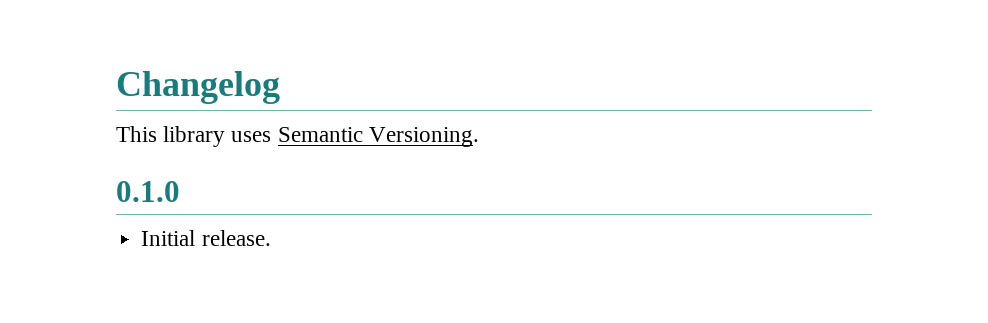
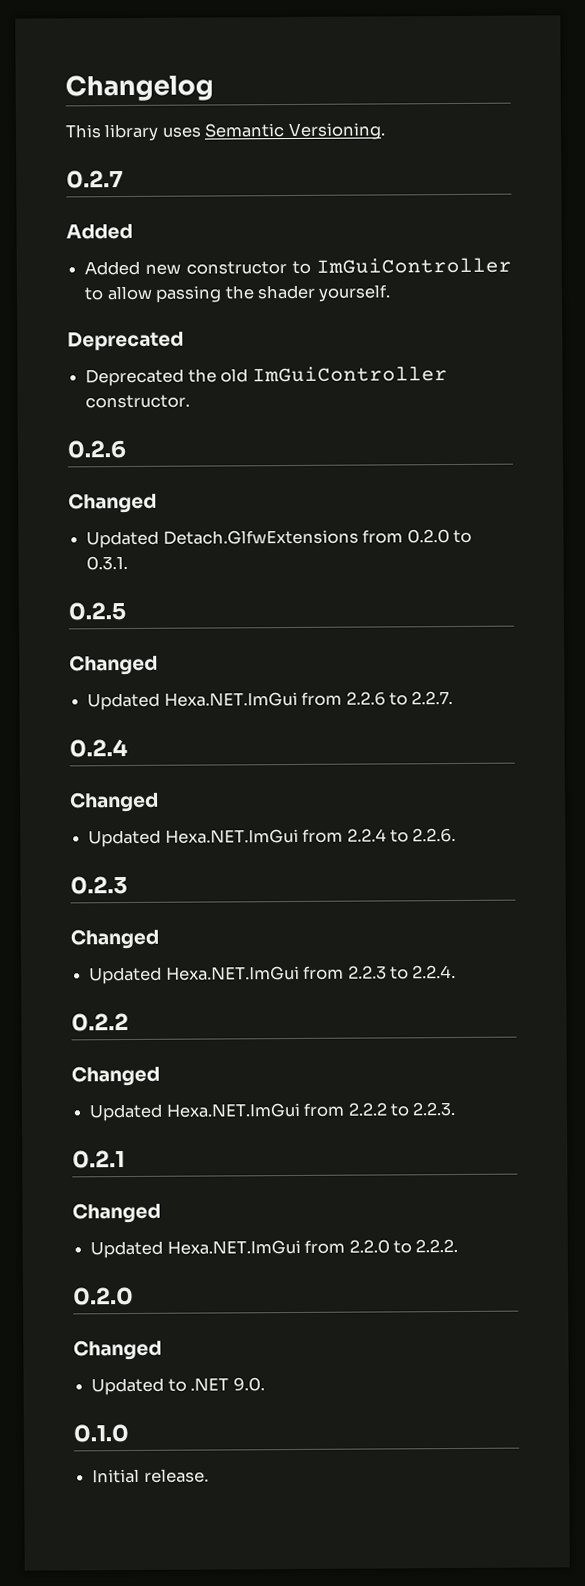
+ 0.2.7
+ Added
+ Added new constructor to ImGuiController to allow passing the shader yourself.
+ Deprecated
+ Deprecated the old ImGuiController constructor.
+ 0.2.6
+ Changed
+ Updated Detach.GlfwExtensions from 0.2.0 to 0.3.1.
+ 0.2.5
+ Changed
+ Updated Hexa.NET.ImGui from 2.2.6 to 2.2.7.
+ 0.2.4
+ Changed
+ Updated Hexa.NET.ImGui from 2.2.4 to 2.2.6.
+ 0.2.3
+ Changed
+ Updated Hexa.NET.ImGui from 2.2.3 to 2.2.4.
+ 0.2.2
+ Changed
+ Updated Hexa.NET.ImGui from 2.2.2 to 2.2.3.
+ 0.2.1
+ Changed
+ Updated Hexa.NET.ImGui from 2.2.0 to 2.2.2.
+ 0.2.0
+ Changed
+ Updated to .NET 9.0.

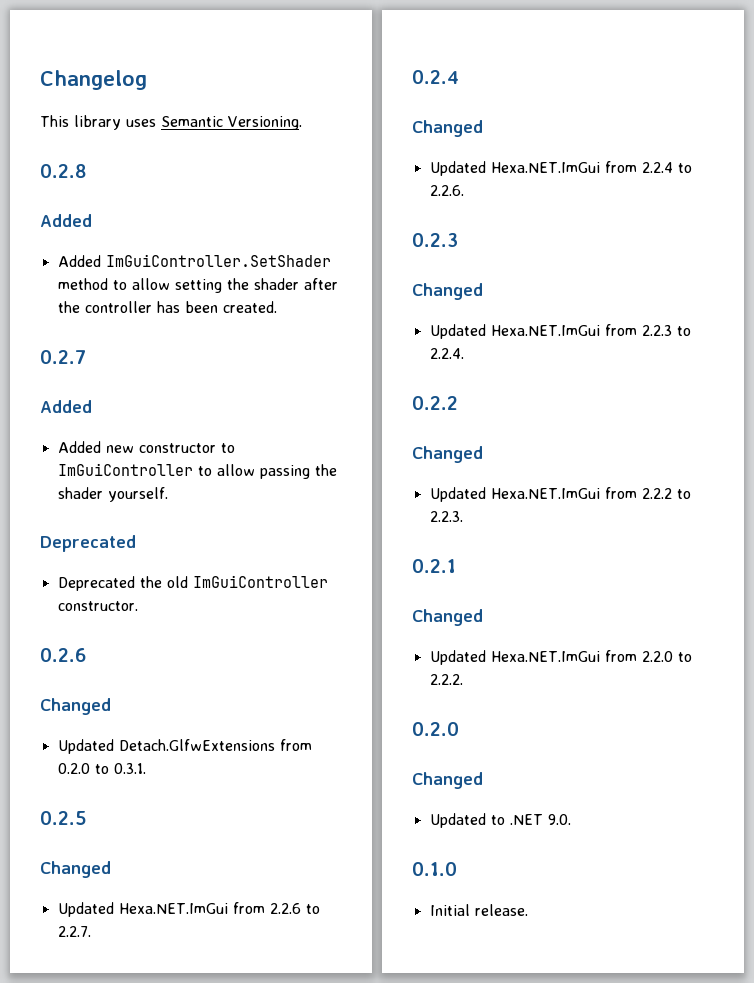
+ 0.2.8
+ Added
+ Added ImGuiController.SetShader method to allow setting the shader after the controller has been created.

